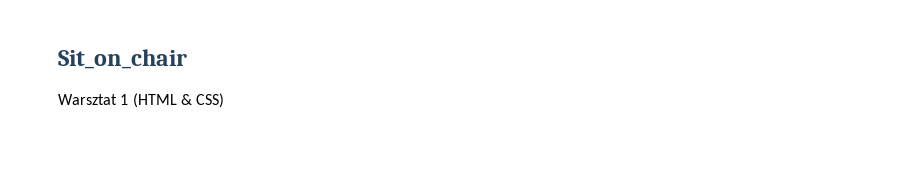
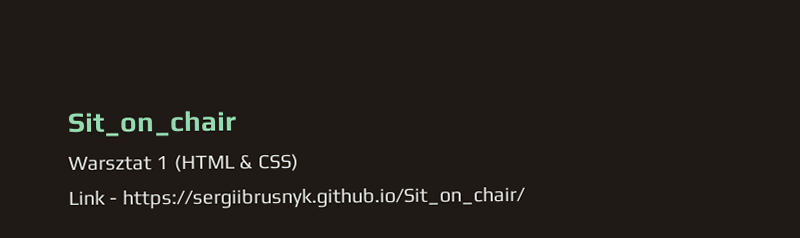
+ Link - https://sergiibrusnyk.github.io/Sit_on_chair/

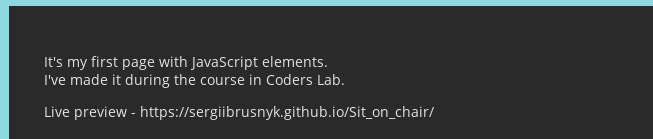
- Sit_on_chair
- Warsztat 1 (HTML & CSS)
- Link - https://sergiibrusnyk.github.io/Sit_on_chair/
+ It's my first page with JavaScript elements.
+ I've made it during the course in Coders Lab.
+ Live preview - https://sergiibrusnyk.github.io/Sit_on_chair/

